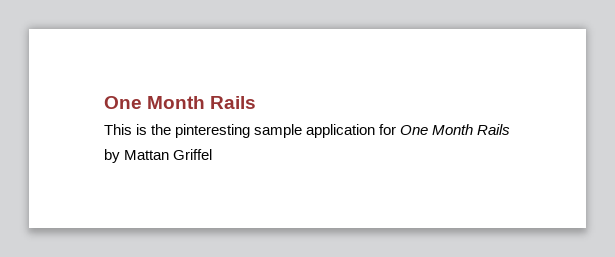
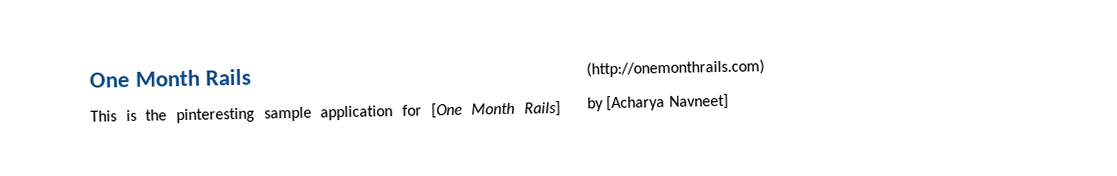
- This is the pinteresting sample application for One Month Rails
+ This is the pinteresting sample application for [One Month Rails] (http://onemonthrails.com)
- by Mattan Griffel
+ by [Acharya Navneet]

